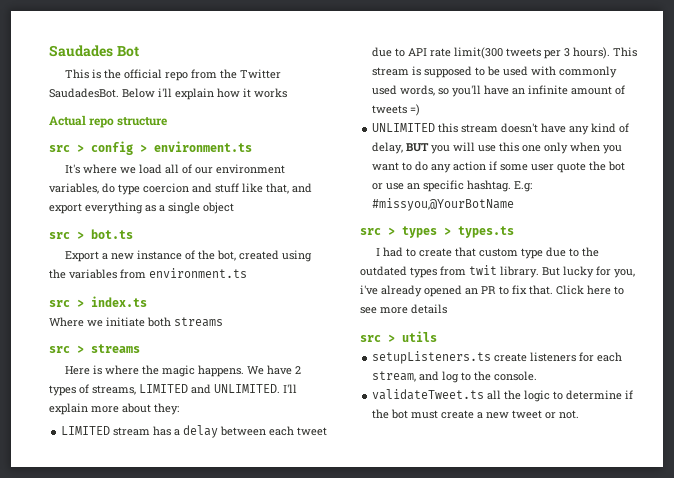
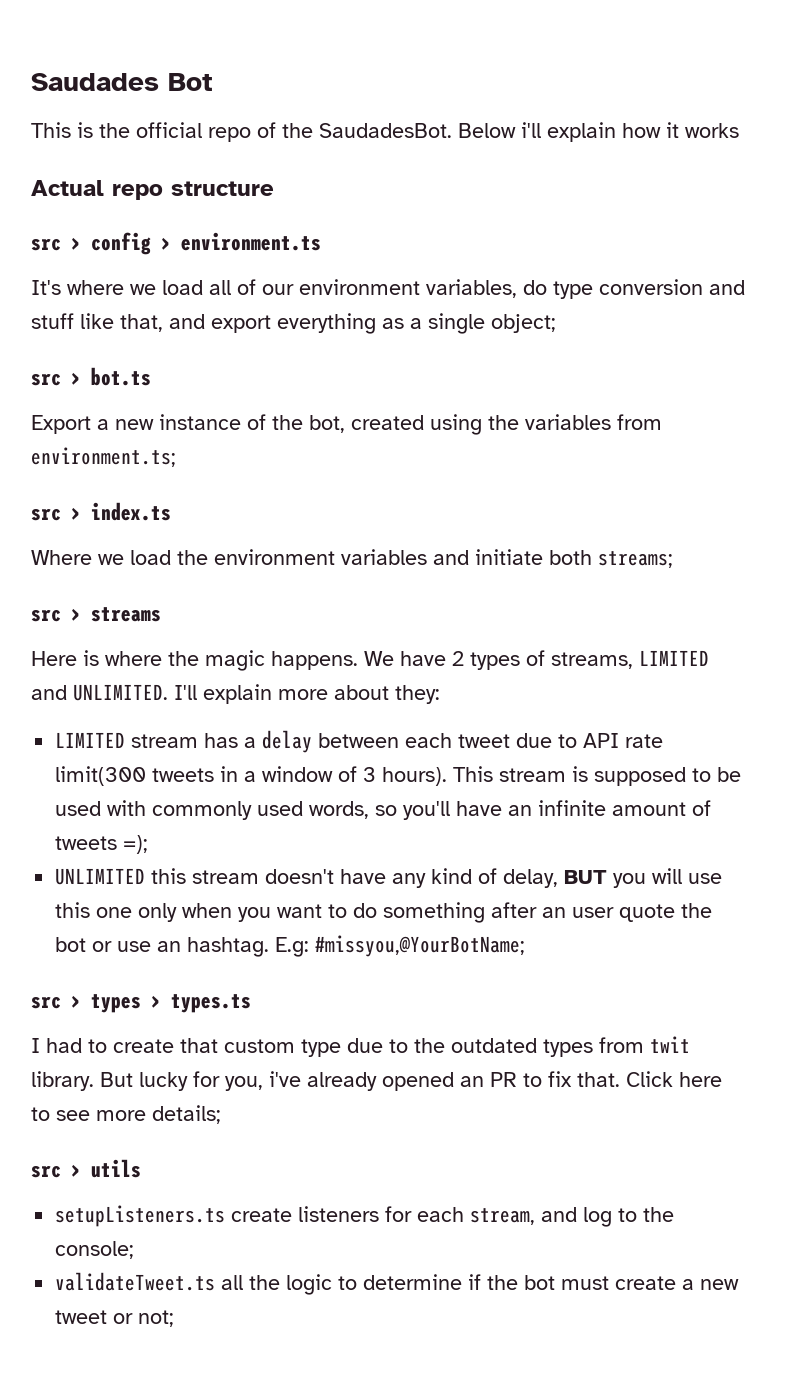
- This is the official repo from the Twitter SaudadesBot.
+ This is the official repo of the SaudadesBot.
- It's where we load all of our environment variables, do type coercion and stuff like that, and export everything as a single object
+ It's where we load all of our environment variables, do type conversion and stuff like that, and export everything as a single object;
- Export a new instance of the bot, created using the variables from environment.ts
+ Export a new instance of the bot, created using the variables from environment.ts;
- Where we initiate both streams
+ Where we load the environment variables and initiate both streams;
- LIMITED stream has a delay between each tweet due to API rate limit(300 tweets per 3 hours).
+ LIMITED stream has a delay between each tweet due to API rate limit(300 tweets in a window of 3 hours).
- This stream is supposed to be used with commonly used words, so you'll have an infinite amount of tweets =)
+ This stream is supposed to be used with commonly used words, so you'll have an infinite amount of tweets =);
- UNLIMITED this stream doesn't have any kind of delay, BUT you will use this one only when you want to do any action if some user quote the bot or use an specific hashtag.
+ UNLIMITED this stream doesn't have any kind of delay, BUT you will use this one only when you want to do something after an user quote the bot or use an hashtag.
- E.g: #missyou,@YourBotName
+ E.g: #missyou,@YourBotName;
- Click here to see more details
+ Click here to see more details;
- setupListeners.ts create listeners for each stream, and log to the console.
+ setupListeners.ts create listeners for each stream, and log to the console;
- validateTweet.ts all the logic to determine if the bot must create a new tweet or not.
+ validateTweet.ts all the logic to determine if the bot must create a new tweet or not;

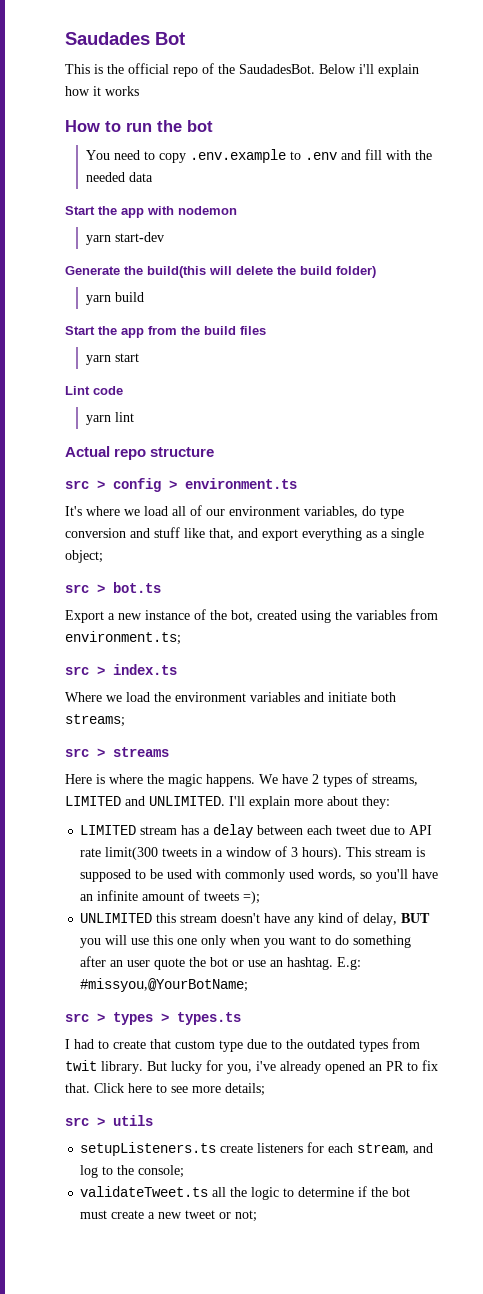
+ How to run the bot
+ You need to copy .env.example to .env and fill with the needed data
+ Start the app with nodemon
+ yarn start-dev
+ Generate the build(this will delete the build folder)
+ yarn build
+ Start the app from the build files
+ yarn start
+ Lint code
+ yarn lint

